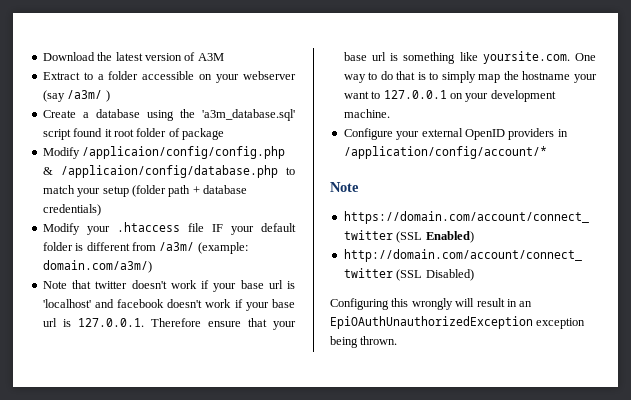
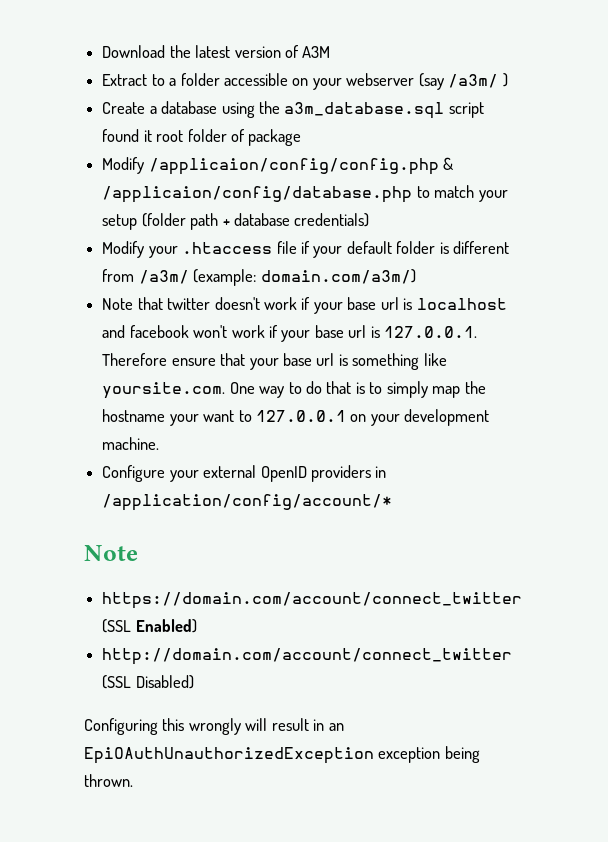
- Create a database using the 'a3m_database.sql' script found it root folder of package
+ Create a database using the a3m_database.sql script found it root folder of package
- Modify your .htaccess file IF your default folder is different from /a3m/ (example: domain.com/a3m/)
+ Modify your .htaccess file if your default folder is different from /a3m/ (example: domain.com/a3m/)
- Note that twitter doesn't work if your base url is 'localhost' and facebook doesn't work if your base url is 127.0.0.1. Therefore ensure that your base url is something like yoursite.com. One way to do that is to simply map the hostname your want to 127.0.0.1 on your development machine.
+ Note that twitter doesn't work if your base url is localhost and facebook won't work if your base url is 127.0.0.1. Therefore ensure that your base url is something like yoursite.com. One way to do that is to simply map the hostname your want to 127.0.0.1 on your development machine.

